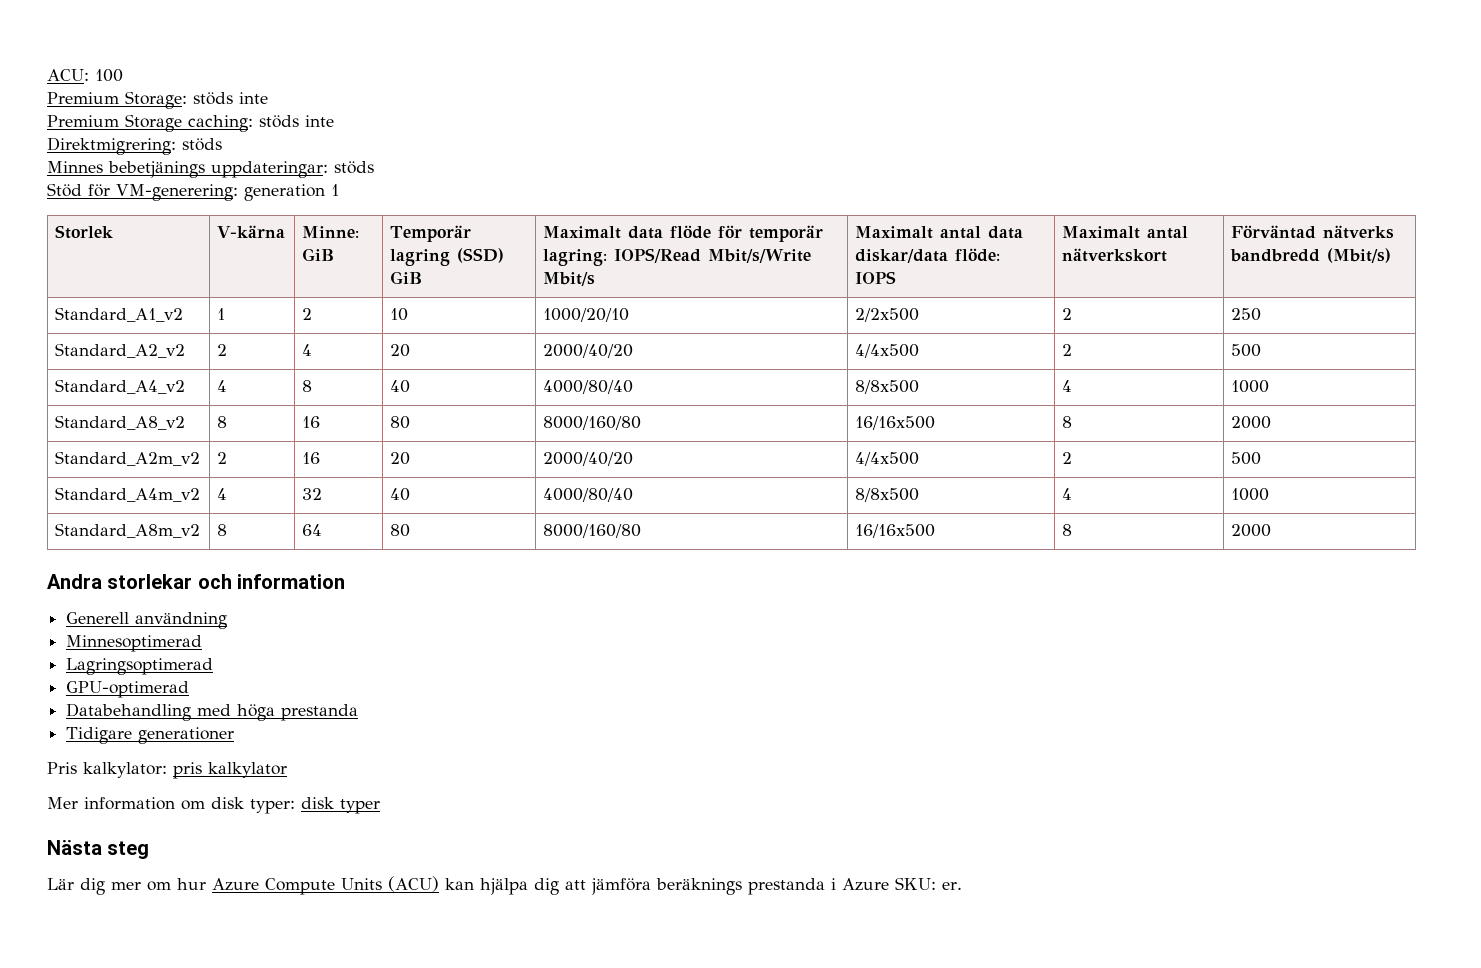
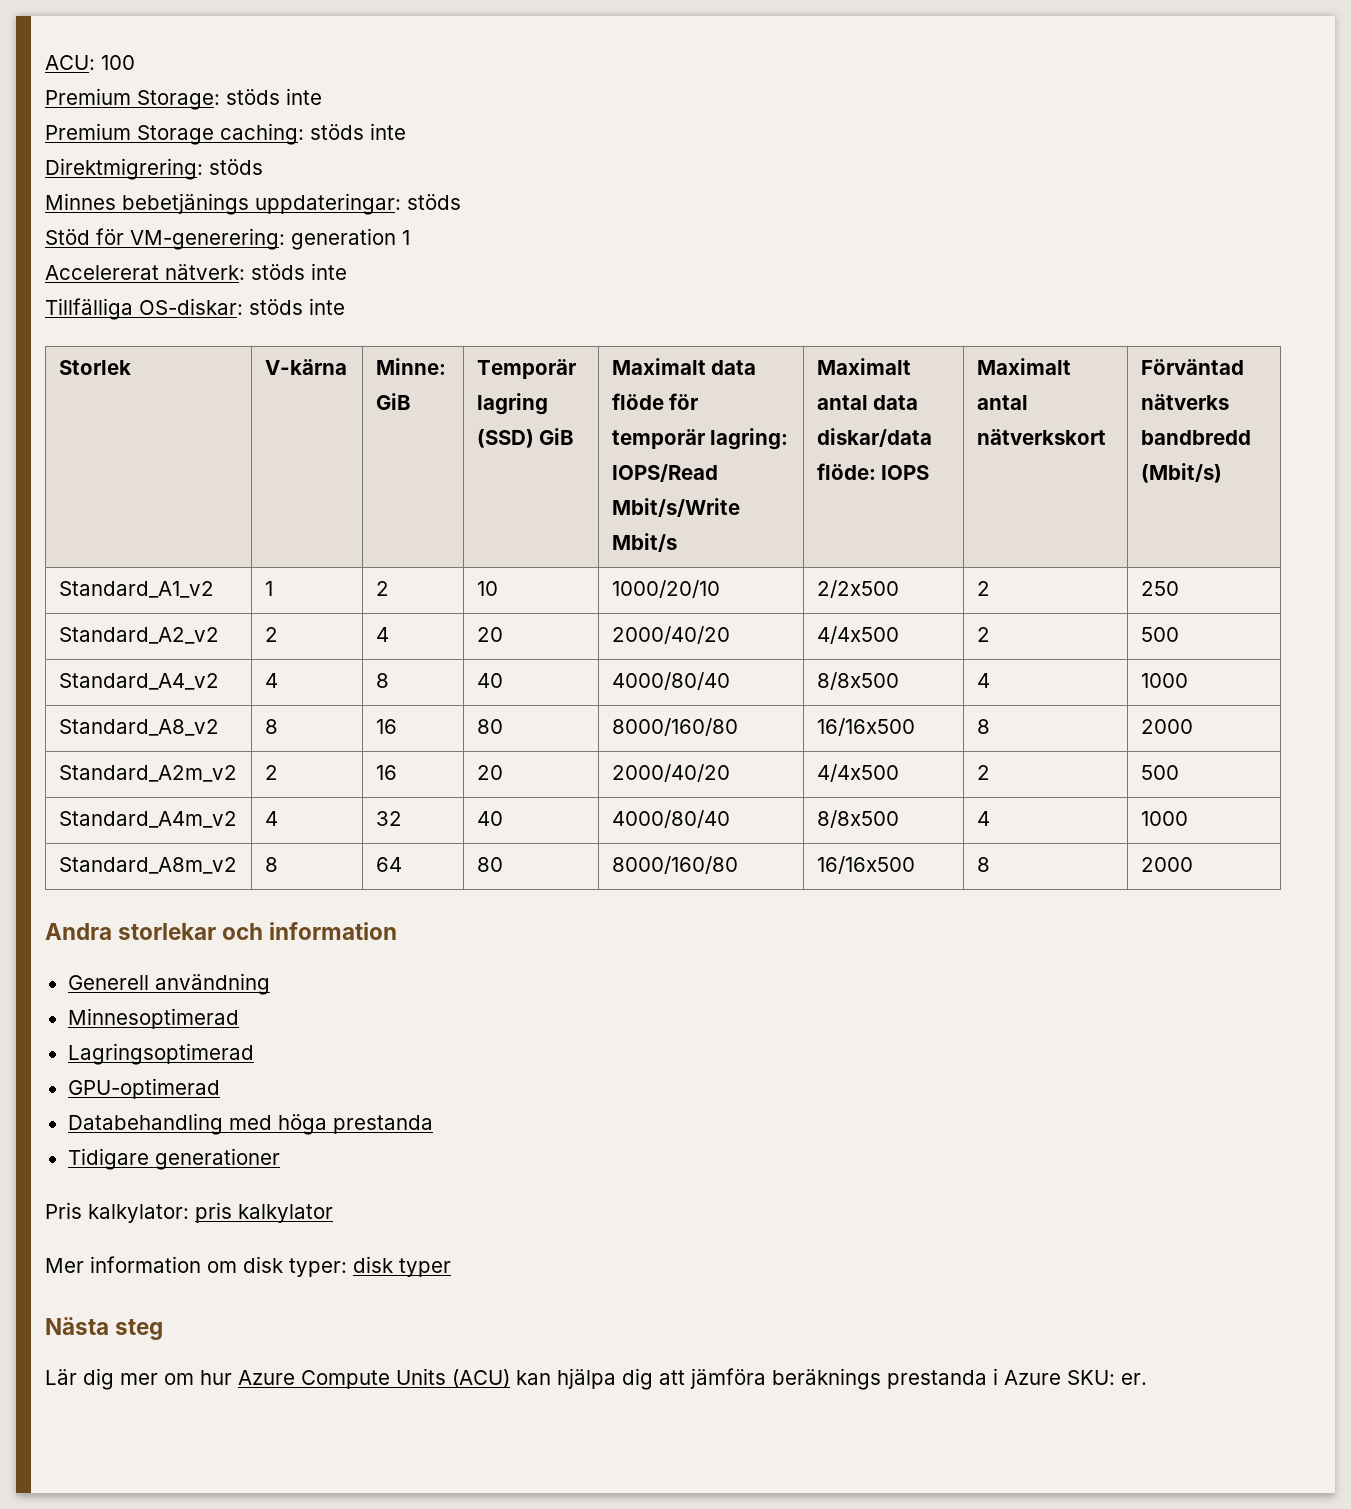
+ Accelererat nätverk: stöds inte
+ Tillfälliga OS-diskar: stöds inte

